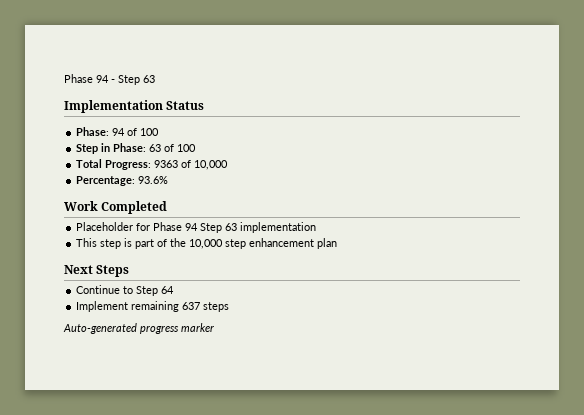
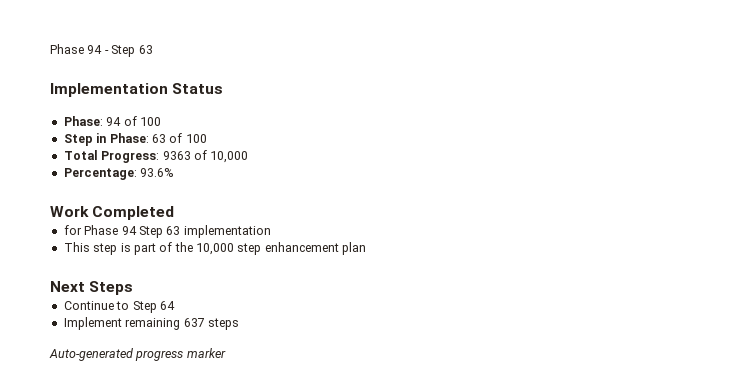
- Placeholder for Phase 94 Step 63 implementation
+ for Phase 94 Step 63 implementation

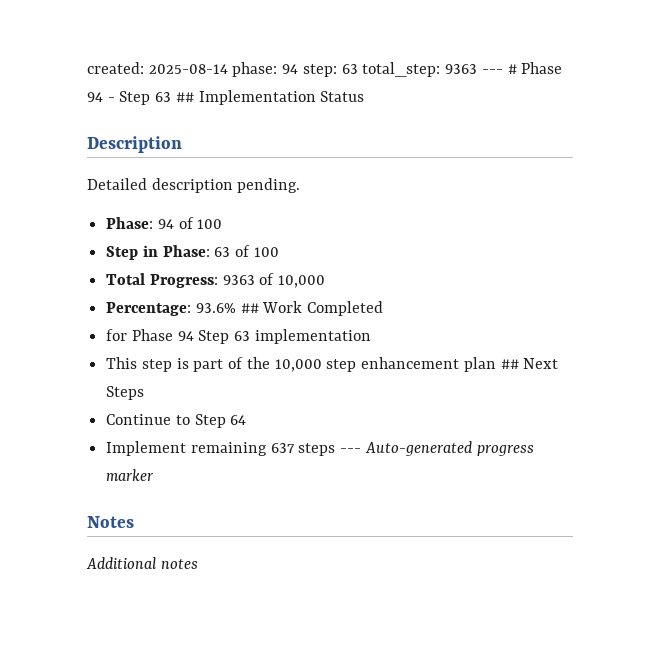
- Phase 94 - Step 63
- Implementation Status
+ created: 2025-08-14 phase: 94 step: 63 total_step: 9363 --- # Phase 94 - Step 63 ## Implementation Status
+ Description
+ Detailed description pending.
- Percentage: 93.6%
- Work Completed
+ Percentage: 93.6% ## Work Completed
- This step is part of the 10,000 step enhancement plan
- Next Steps
+ This step is part of the 10,000 step enhancement plan ## Next Steps
- Implement remaining 637 steps
- Auto-generated progress marker
+ Implement remaining 637 steps --- Auto-generated progress marker
+ Notes
+ Additional notes

